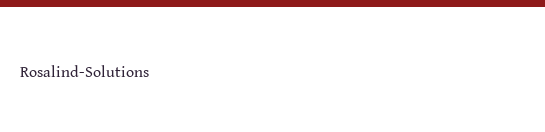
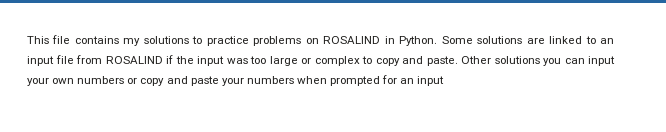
- Rosalind-Solutions
+ This file contains my solutions to practice problems on ROSALIND in Python. Some solutions are linked to an input file from ROSALIND if the input was too large or complex to copy and paste. Other solutions you can input your own numbers or copy and paste your numbers when prompted for an input

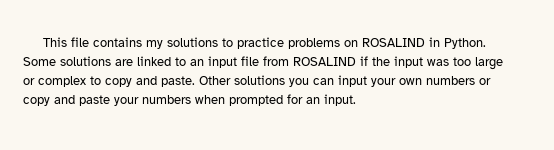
- Other solutions you can input your own numbers or copy and paste your numbers when prompted for an input
+ Other solutions you can input your own numbers or copy and paste your numbers when prompted for an input.

